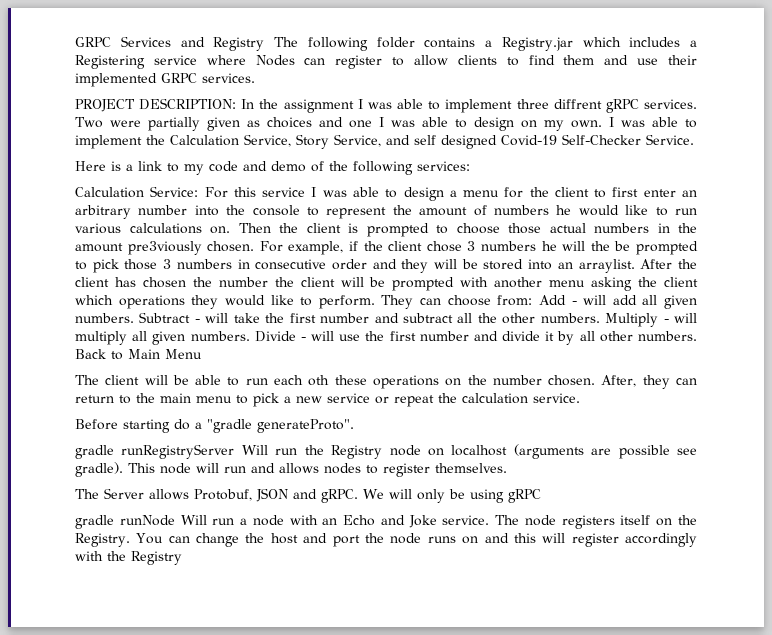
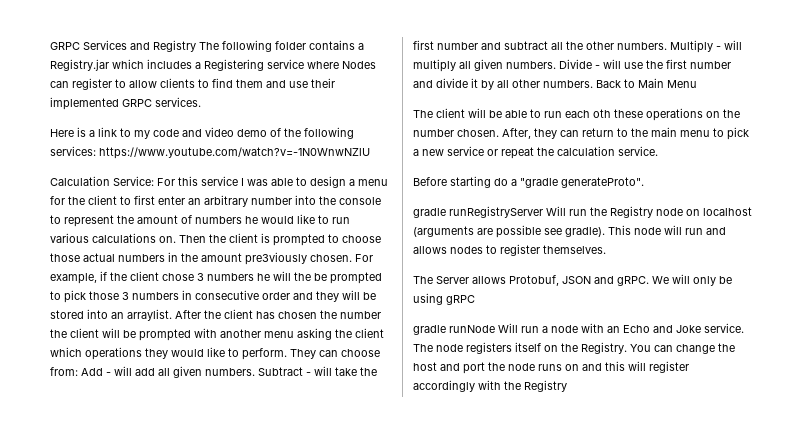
- PROJECT DESCRIPTION: In the assignment I was able to implement three diffrent gRPC services. Two were partially given as choices and one I was able to design on my own. I was able to implement the Calculation Service, Story Service, and self designed Covid-19 Self-Checker Service.
- Here is a link to my code and demo of the following services:
+ Here is a link to my code and video demo of the following services: https://www.youtube.com/watch?v=-1N0WnwNZlU

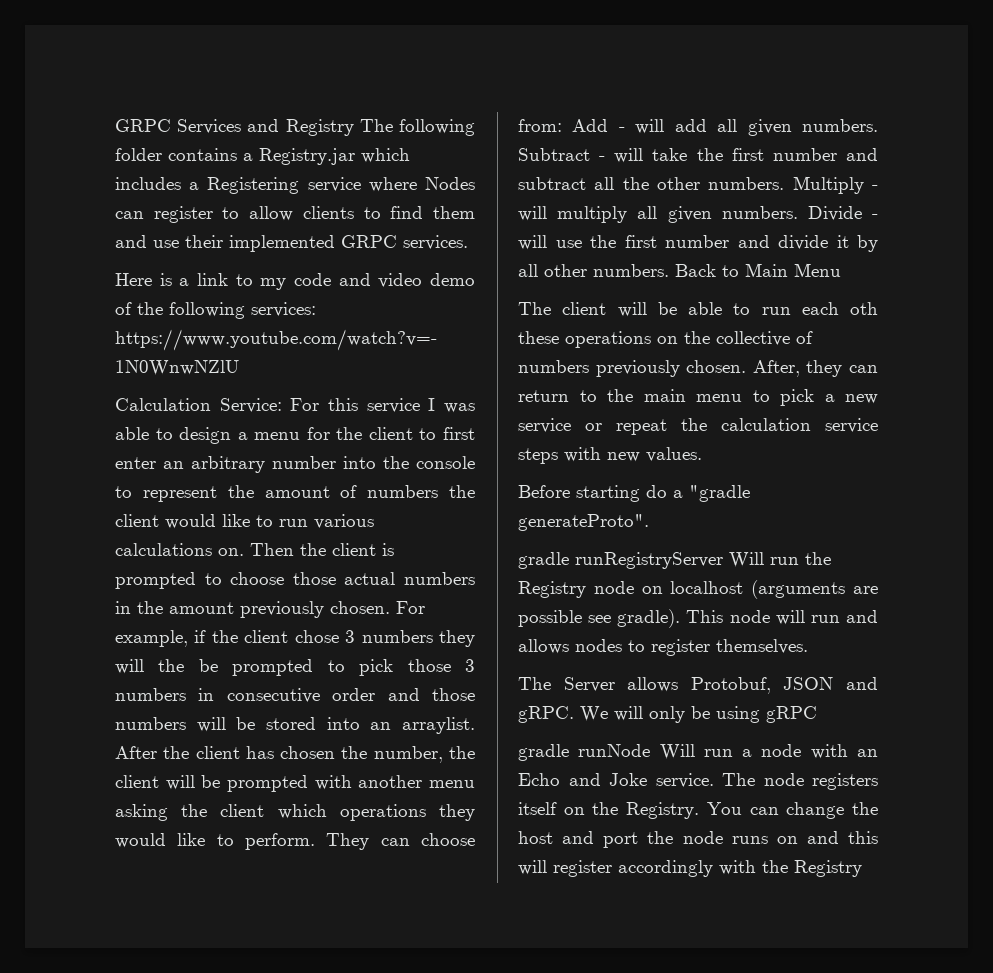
- Calculation Service: For this service I was able to design a menu for the client to first enter an arbitrary number into the console to represent the amount of numbers he would like to run various calculations on.
+ Calculation Service: For this service I was able to design a menu for the client to first enter an arbitrary number into the console to represent the amount of numbers the client would like to run various calculations on.
- Then the client is prompted to choose those actual numbers in the amount pre3viously chosen.
+ Then the client is prompted to choose those actual numbers in the amount previously chosen.
- For example, if the client chose 3 numbers he will the be prompted to pick those 3 numbers in consecutive order and they will be stored into an arraylist.
+ For example, if the client chose 3 numbers they will the be prompted to pick those 3 numbers in consecutive order and those numbers will be stored into an arraylist.
- After the client has chosen the number the client will be prompted with another menu asking the client which operations they would like to perform.
+ After the client has chosen the number, the client will be prompted with another menu asking the client which operations they would like to perform.
- The client will be able to run each oth these operations on the number chosen.
+ The client will be able to run each oth these operations on the collective of numbers previously chosen.
- After, they can return to the main menu to pick a new service or repeat the calculation service.
+ After, they can return to the main menu to pick a new service or repeat the calculation service steps with new values.

